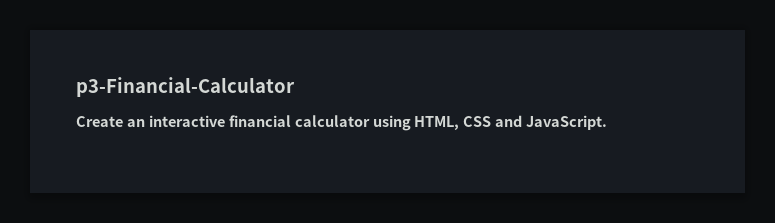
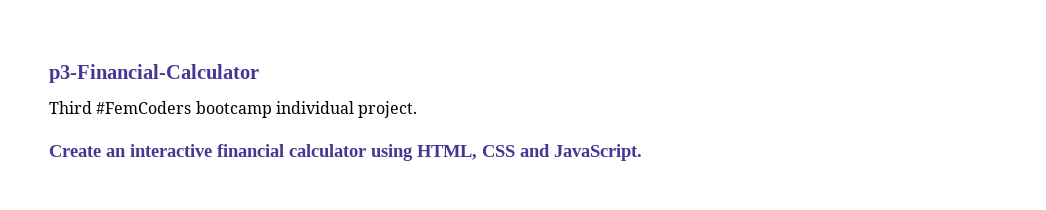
+ Third #FemCoders bootcamp individual project.

